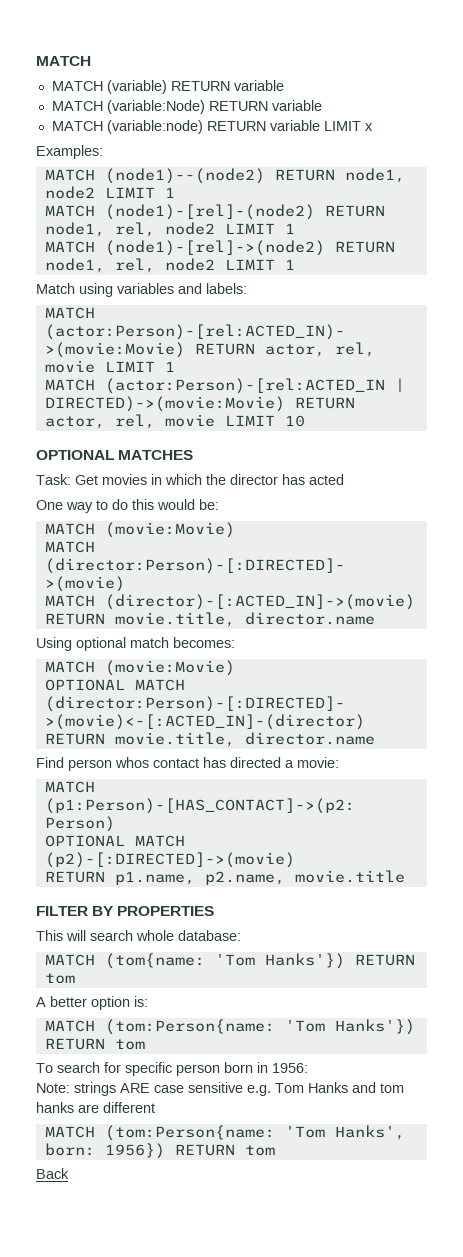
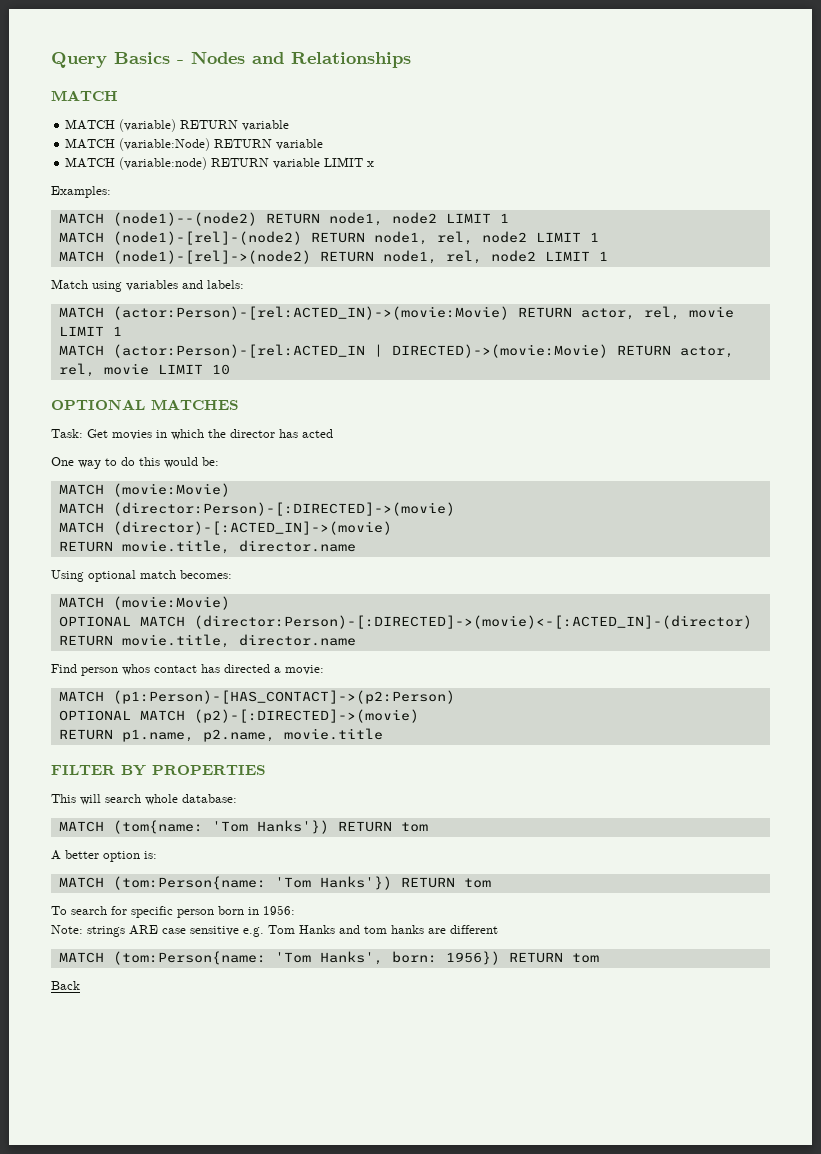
+ Query Basics - Nodes and Relationships

